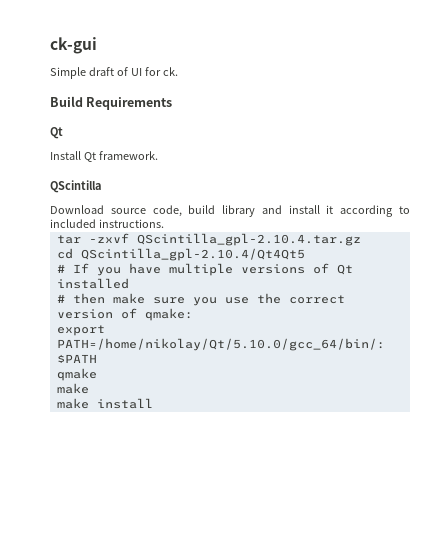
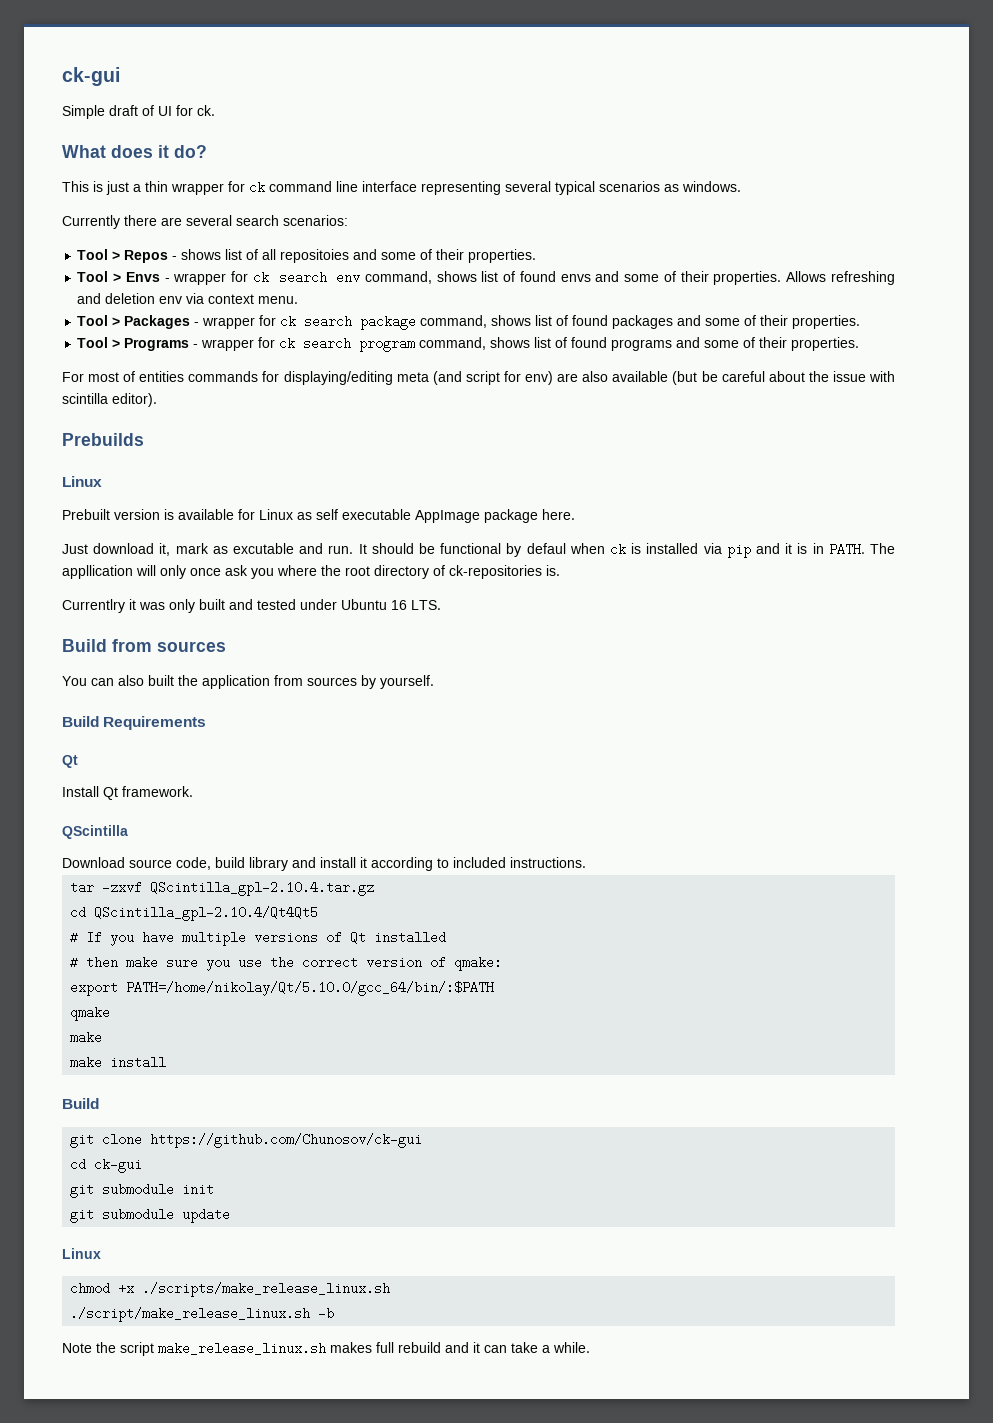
+ What does it do?
+ This is just a thin wrapper for ck command line interface representing several typical scenarios as windows.
+ Currently there are several search scenarios:
+ Tool > Repos - shows list of all repositoies and some of their properties.
+ Tool > Envs - wrapper for ck search env command, shows list of found envs and some of their properties. Allows refreshing and deletion env via context menu.
+ Tool > Packages - wrapper for ck search package command, shows list of found packages and some of their properties.
+ Tool > Programs - wrapper for ck search program command, shows list of found programs and some of their properties.
+ For most of entities commands for displaying/editing meta (and script for env) are also available (but be careful about the issue with scintilla editor).
+ Prebuilds
+ Linux
+ Prebuilt version is available for Linux as self executable AppImage package here.
+ Just download it, mark as excutable and run. It should be functional by defaul when ck is installed via pip and it is in PATH. The appllication will only once ask you where the root directory of ck-repositories is.
+ Currentlry it was only built and tested under Ubuntu 16 LTS.
+ Build from sources
+ You can also built the application from sources by yourself.
  make install
+ Build
+ git clone https://github.com/Chunosov/ck-gui
+ cd ck-gui
+ git submodule init
+ git submodule update
+ Linux
+ chmod +x ./scripts/make_release_linux.sh
+ ./script/make_release_linux.sh -b
+ Note the script make_release_linux.sh makes full rebuild and it can take a while.

